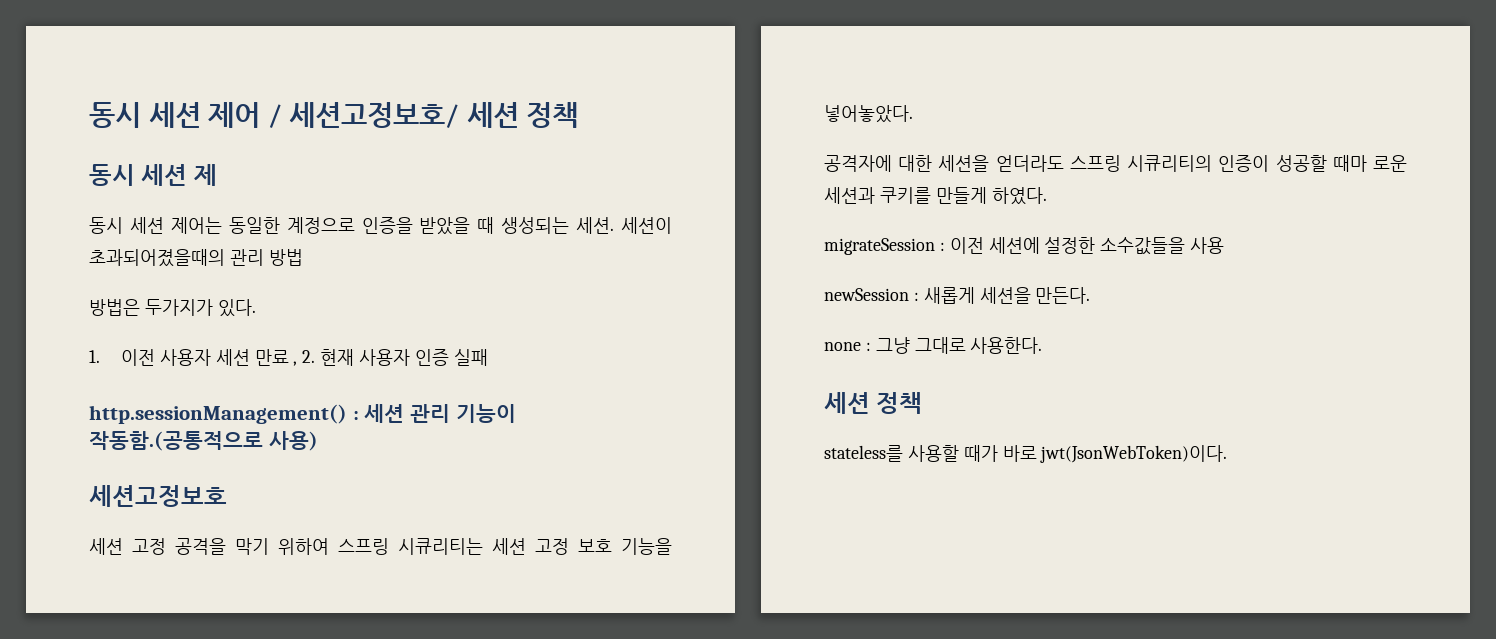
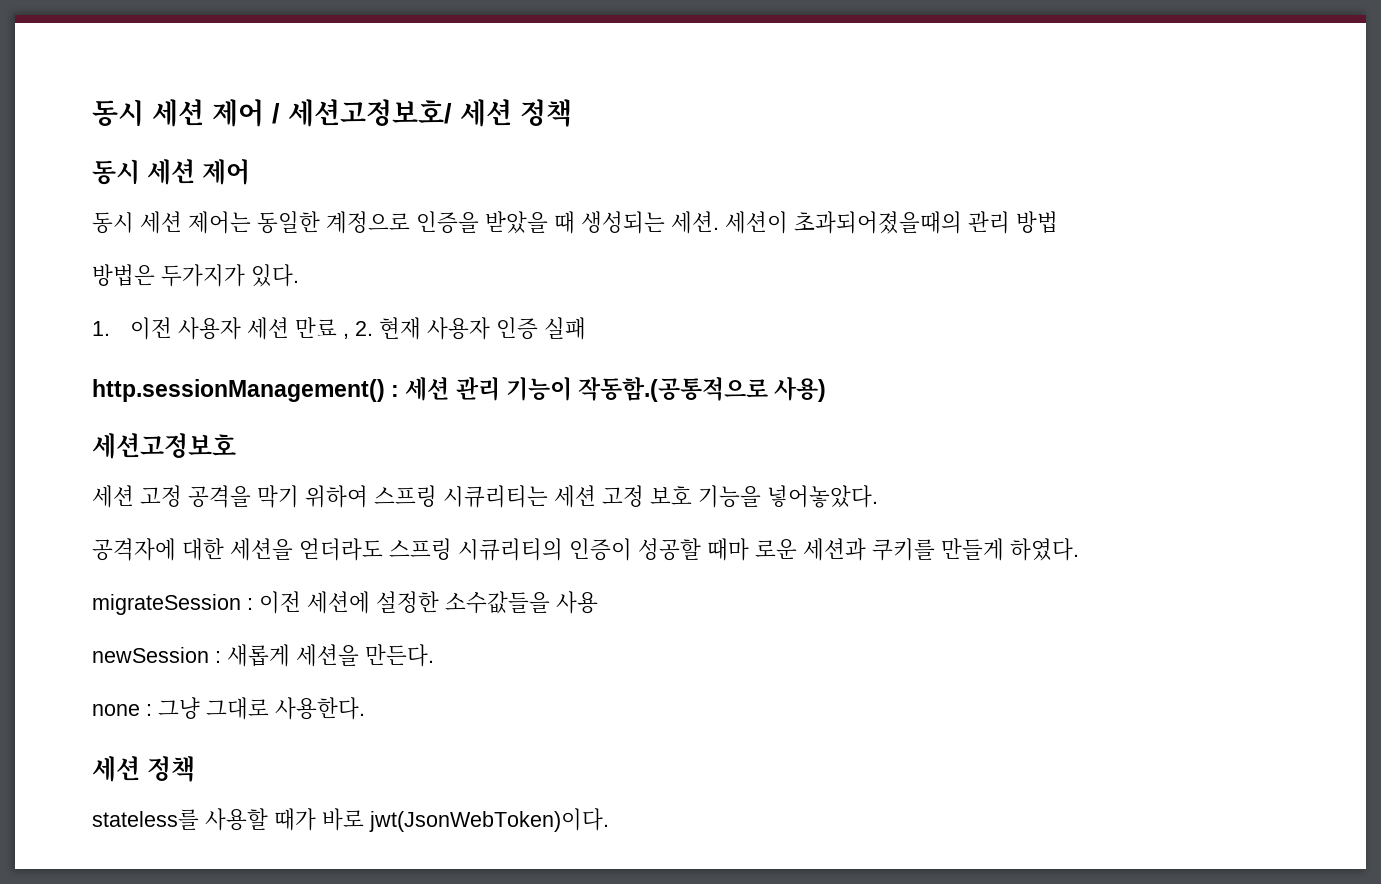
  동시 세션 제어 / 세션고정보호/ 세션 정책
- 동시 세션 제
+ 동시 세션 제어

